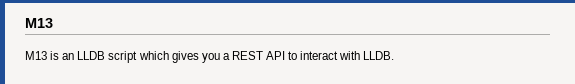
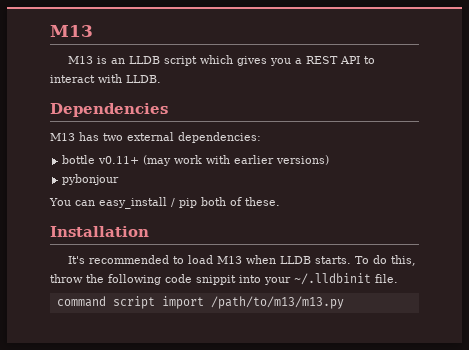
+ Dependencies
+ M13 has two external dependencies:
+ bottle v0.11+ (may work with earlier versions)
+ pybonjour
+ You can easy_install / pip both of these.
+ Installation
+ It's recommended to load M13 when LLDB starts. To do this, throw the following code snippit into your ~/.lldbinit file.
+ command script import /path/to/m13/m13.py

